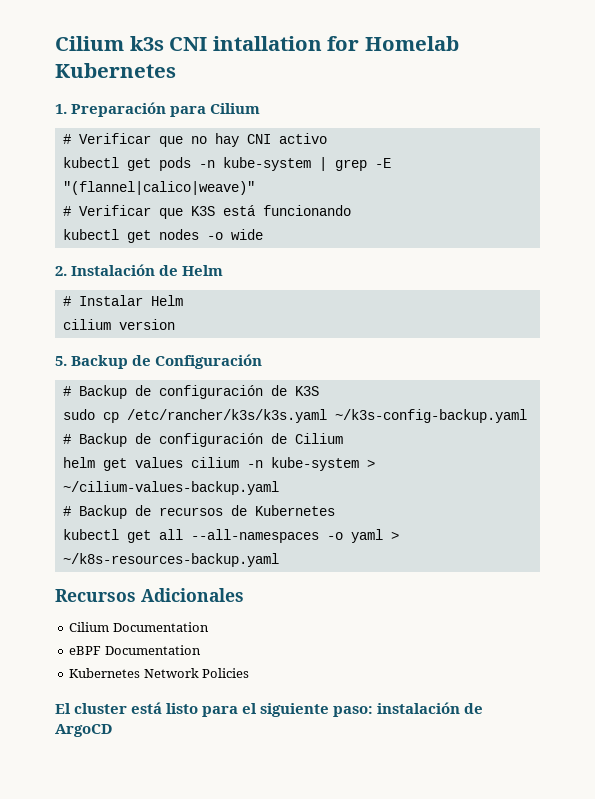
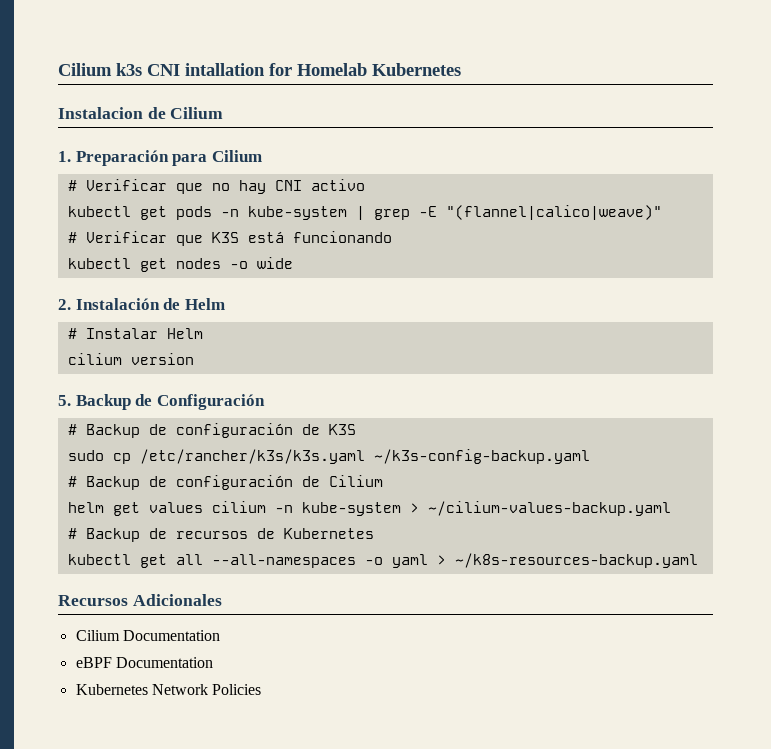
+ Instalacion de Cilium
- El cluster está listo para el siguiente paso: instalación de ArgoCD

